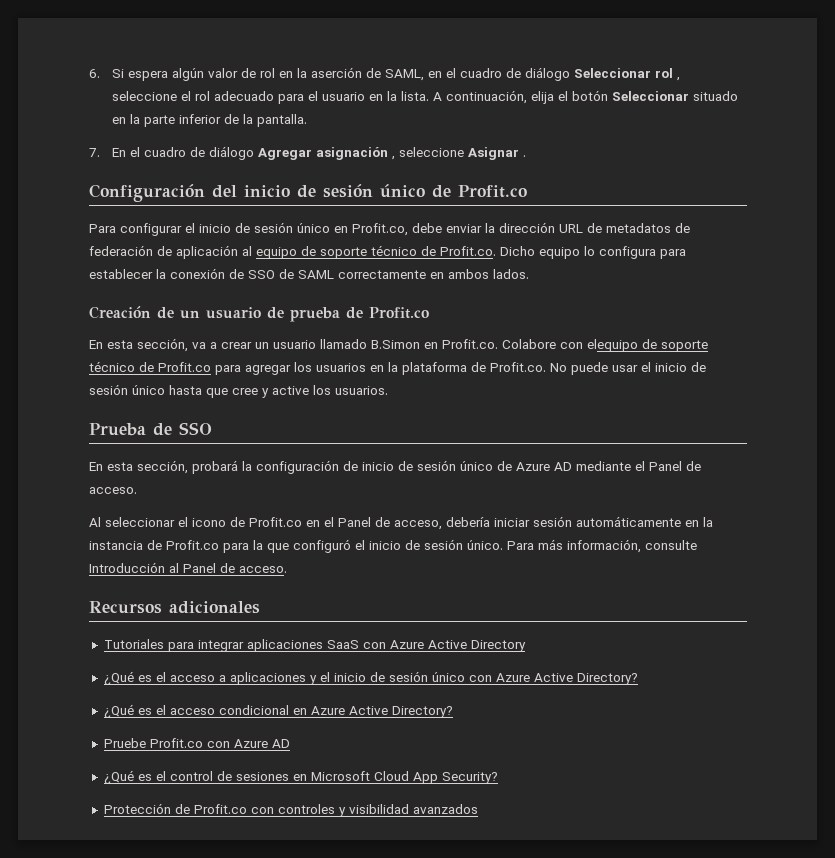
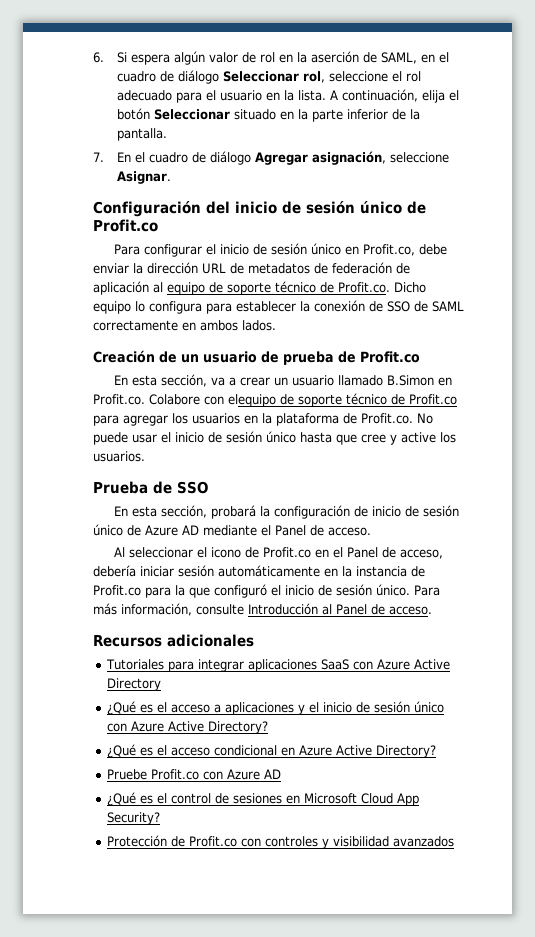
- 6. Si espera algún valor de rol en la aserción de SAML, en el cuadro de diálogo Seleccionar rol , seleccione el rol adecuado para el usuario en la lista.
+ 6. Si espera algún valor de rol en la aserción de SAML, en el cuadro de diálogo Seleccionar rol, seleccione el rol adecuado para el usuario en la lista.
- 7. En el cuadro de diálogo Agregar asignación , seleccione Asignar .
+ 7. En el cuadro de diálogo Agregar asignación, seleccione Asignar.

